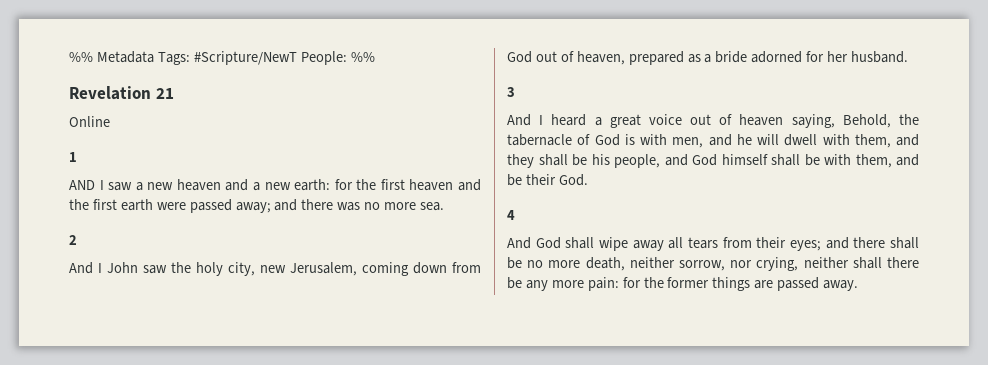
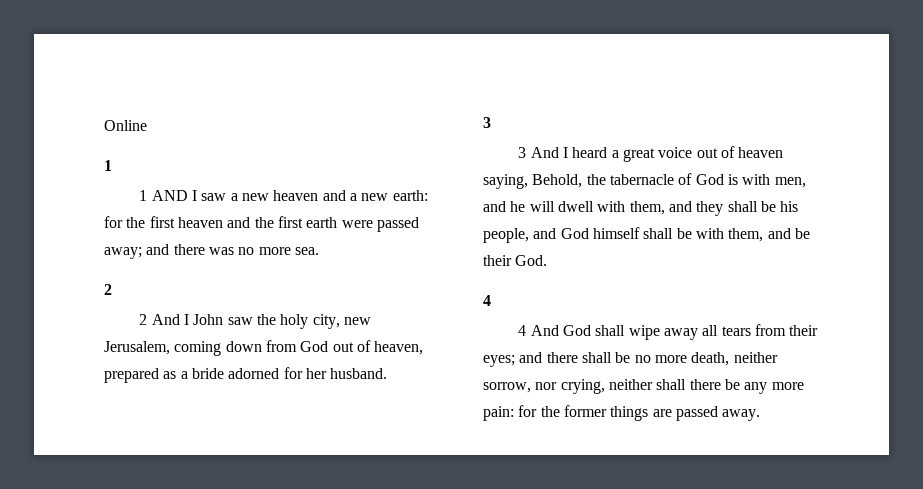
- %% Metadata Tags: #Scripture/NewT People: %%
- Revelation 21
- AND I saw a new heaven and a new earth: for the first heaven and the first earth were passed away; and there was no more sea.
+ 1 AND I saw a new heaven and a new earth: for the first heaven and the first earth were passed away; and there was no more sea.
- And I John saw the holy city, new Jerusalem, coming down from God out of heaven, prepared as a bride adorned for her husband.
+ 2 And I John saw the holy city, new Jerusalem, coming down from God out of heaven, prepared as a bride adorned for her husband.
- And I heard a great voice out of heaven saying, Behold, the tabernacle of God is with men, and he will dwell with them, and they shall be his people, and God himself shall be with them, and be their God.
+ 3 And I heard a great voice out of heaven saying, Behold, the tabernacle of God is with men, and he will dwell with them, and they shall be his people, and God himself shall be with them, and be their God.
- And God shall wipe away all tears from their eyes; and there shall be no more death, neither sorrow, nor crying, neither shall there be any more pain: for the former things are passed away.
+ 4 And God shall wipe away all tears from their eyes; and there shall be no more death, neither sorrow, nor crying, neither shall there be any more pain: for the former things are passed away.

